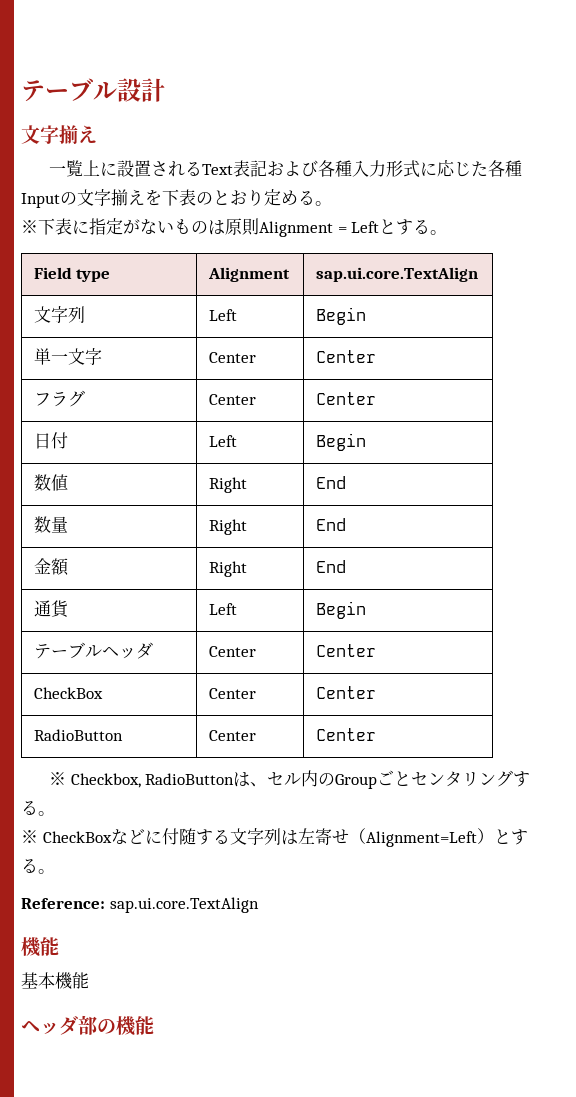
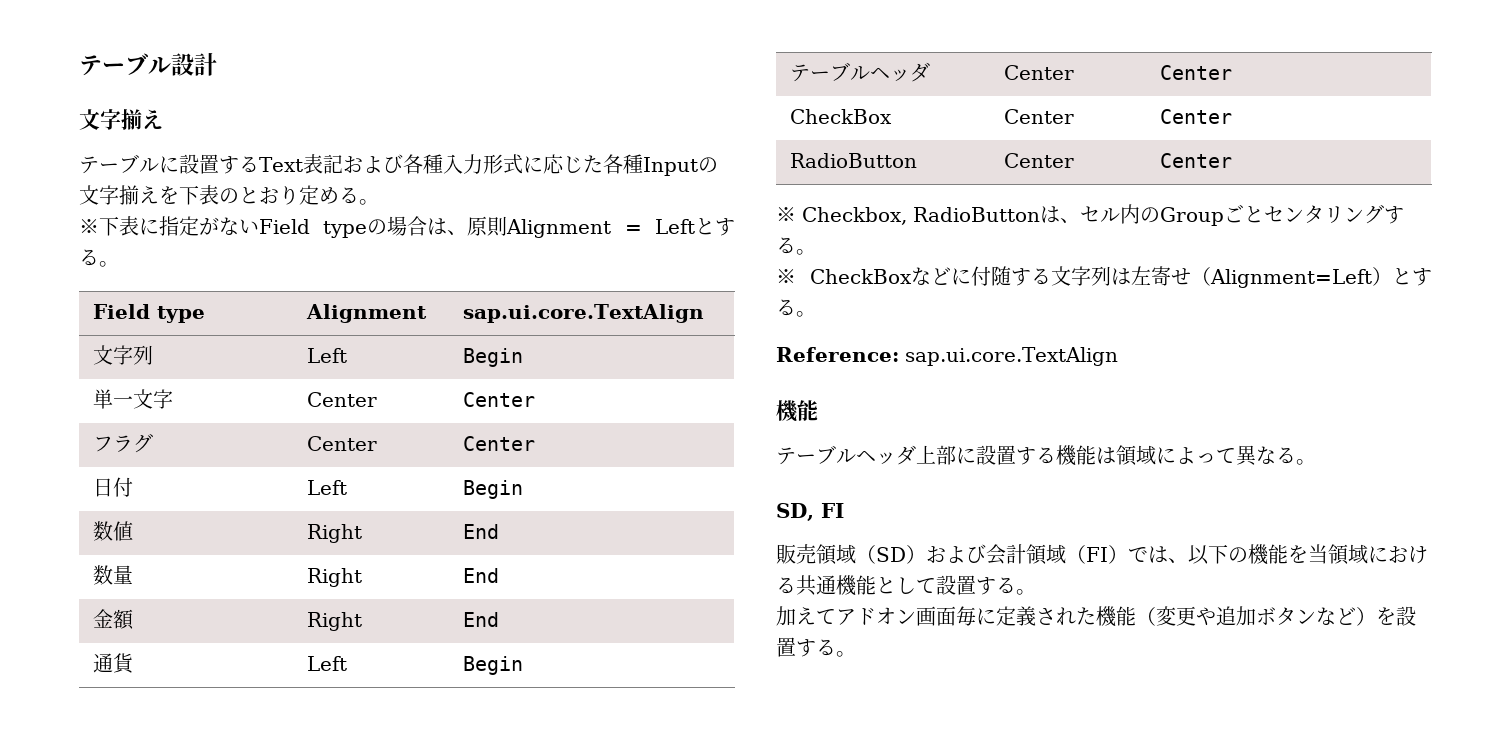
- 一覧上に設置されるText表記および各種入力形式に応じた各種Inputの文字揃えを下表のとおり定める。
+ テーブルに設置するText表記および各種入力形式に応じた各種Inputの文字揃えを下表のとおり定める。
- ※下表に指定がないものは原則Alignment = Leftとする。
+ ※下表に指定がないField typeの場合は、原則Alignment = Leftとする。
- 基本機能
- ヘッダ部の機能
+ テーブルヘッダ上部に設置する機能は領域によって異なる。
+ SD, FI
+ 販売領域（SD）および会計領域（FI）では、以下の機能を当領域における共通機能として設置する。
+ 加えてアドオン画面毎に定義された機能（変更や追加ボタンなど）を設置する。

